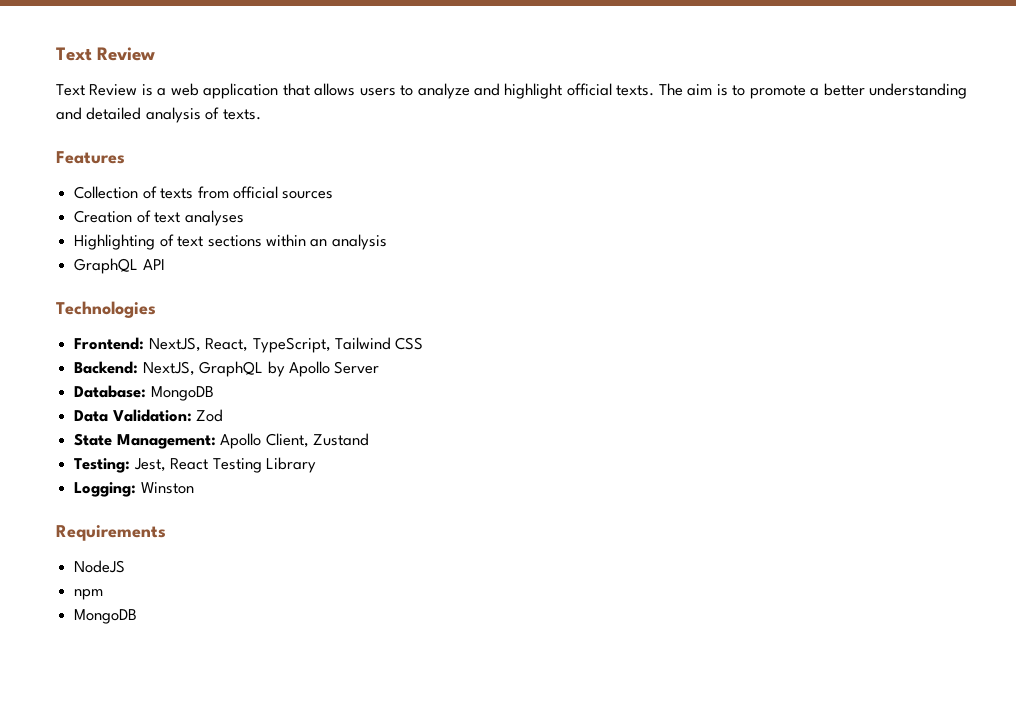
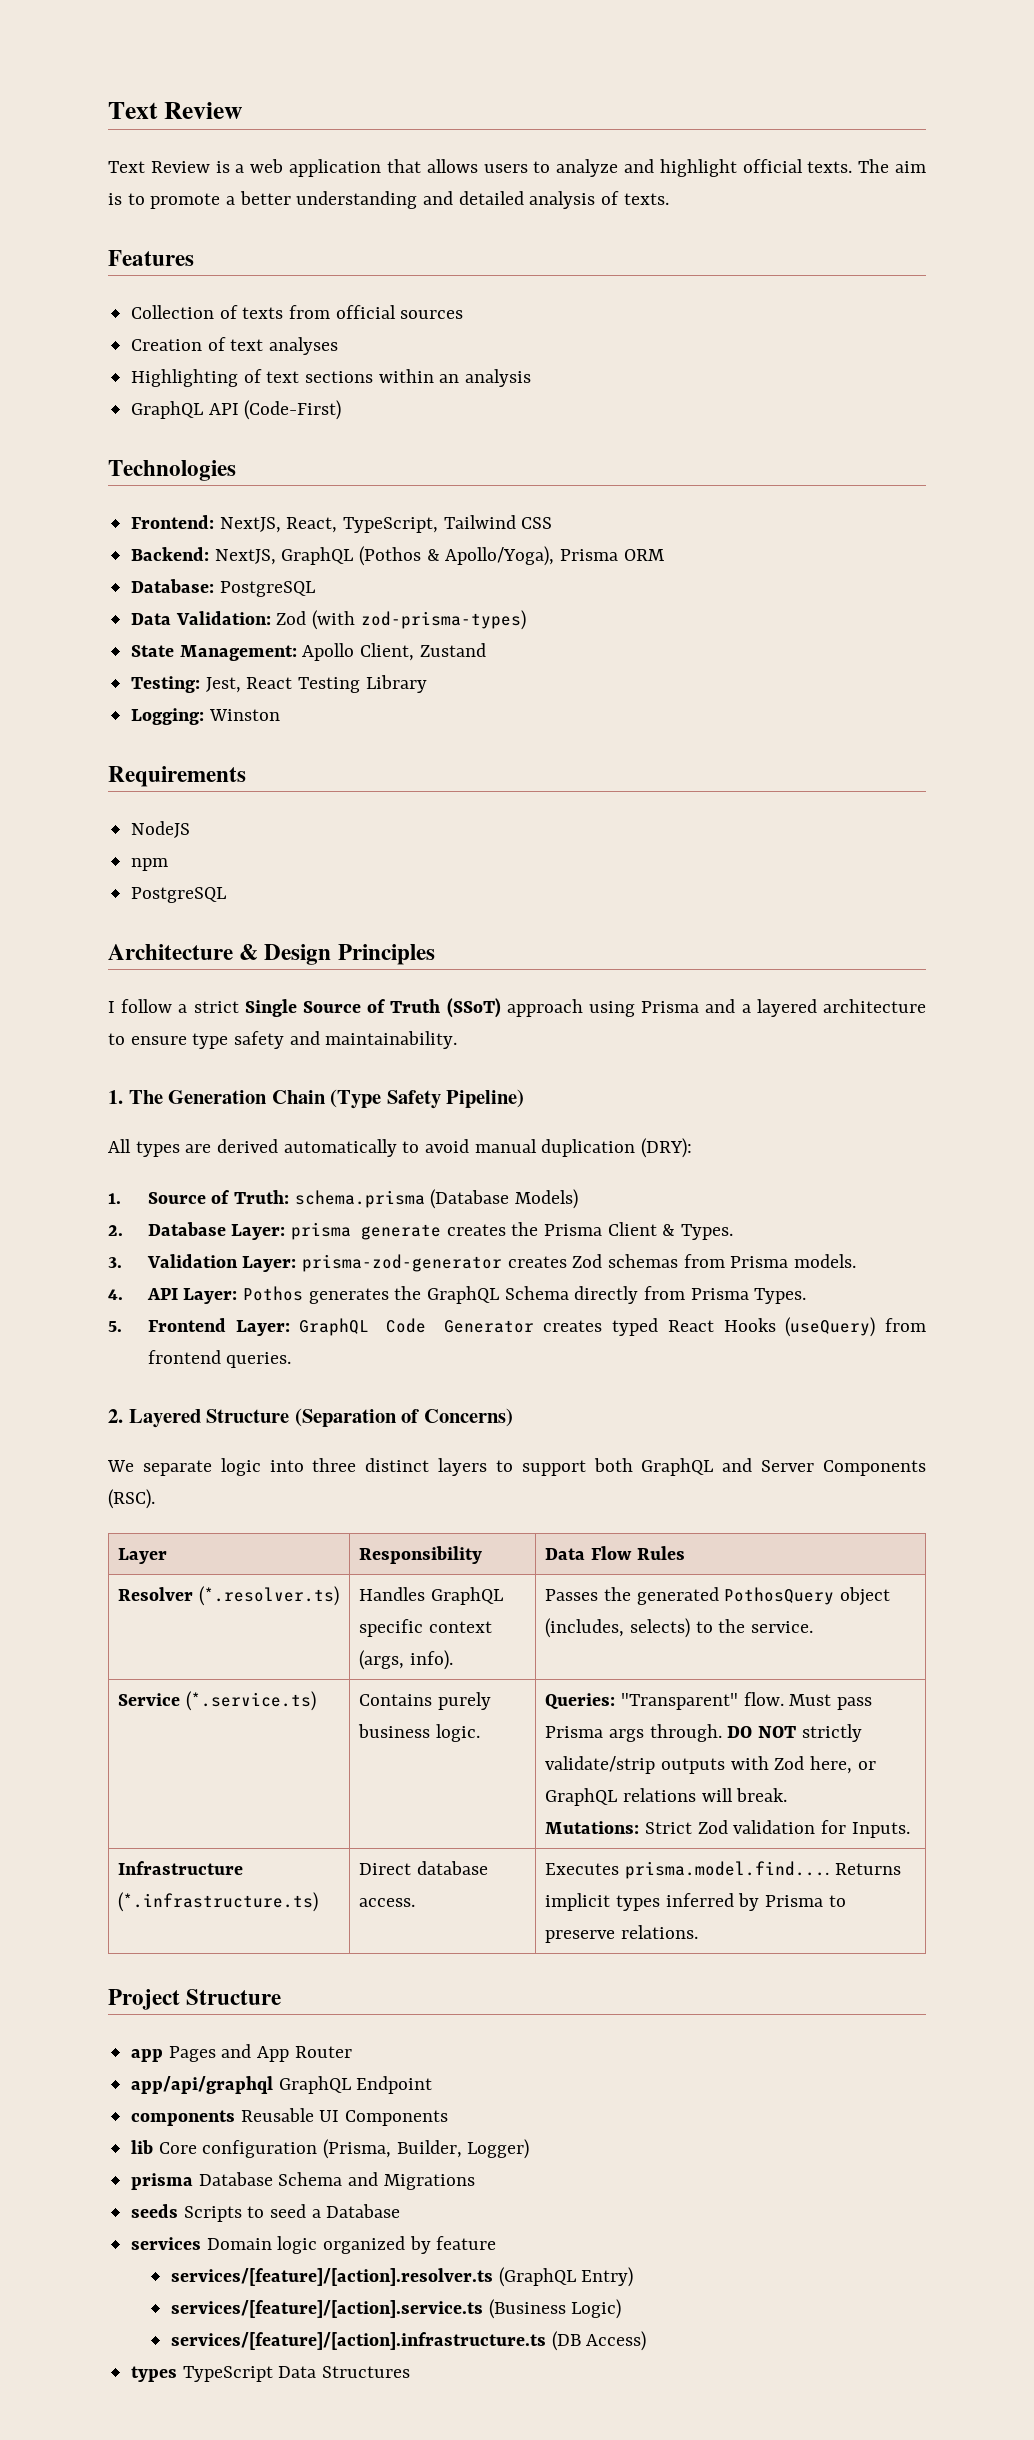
- GraphQL API
+ GraphQL API (Code-First)
- Backend: NextJS, GraphQL by Apollo Server
+ Backend: NextJS, GraphQL (Pothos & Apollo/Yoga), Prisma ORM
- Database: MongoDB
+ Database: PostgreSQL
- Data Validation: Zod
+ Data Validation: Zod (with zod-prisma-types)
  npm
- MongoDB
+ PostgreSQL
+ Architecture & Design Principles
+ I follow a strict Single Source of Truth (SSoT) approach using Prisma and a layered architecture to ensure type safety and maintainability.
+ 1. The Generation Chain (Type Safety Pipeline)
+ All types are derived automatically to avoid manual duplication (DRY):
+ 1. Source of Truth: schema.prisma (Database Models)
+ 2. Database Layer: prisma generate creates the Prisma Client & Types.
+ 3. Validation Layer: prisma-zod-generator creates Zod schemas from Prisma models.
+ 4. API Layer: Pothos generates the GraphQL Schema directly from Prisma Types.
+ 5. Frontend Layer: GraphQL Code Generator creates typed React Hooks (useQuery) from frontend queries.
+ 2. Layered Structure (Separation of Concerns)
+ We separate logic into three distinct layers to support both GraphQL and Server Components (RSC).
+ Layer | Responsibility | Data Flow Rules
+ Resolver (*.resolver.ts) | Handles GraphQL specific context (args, info). | Passes the generated PothosQuery object (includes, selects) to the service.
+ Service (*.service.ts) | Contains purely business logic. | Queries: "Transparent" flow. Must pass Prisma args through. DO NOT strictly validate/strip outputs with Zod here, or GraphQL relations will break.
+ Mutations: Strict Zod validation for Inputs.
+ Infrastructure (*.infrastructure.ts) | Direct database access. | Executes prisma.model.find.... Returns implicit types inferred by Prisma to preserve relations.
+ Project Structure
+ app Pages and App Router
+ app/api/graphql GraphQL Endpoint
+ components Reusable UI Components
+ lib Core configuration (Prisma, Builder, Logger)
+ prisma Database Schema and Migrations
+ seeds Scripts to seed a Database
+ services Domain logic organized by feature
+ services/[feature]/[action].resolver.ts (GraphQL Entry)
+ services/[feature]/[action].service.ts (Business Logic)
+ services/[feature]/[action].infrastructure.ts (DB Access)
+ types TypeScript Data Structures

